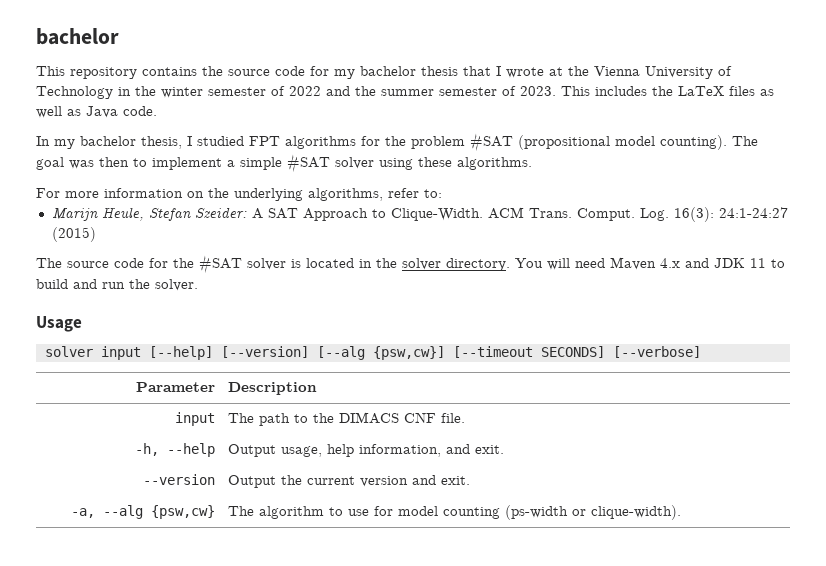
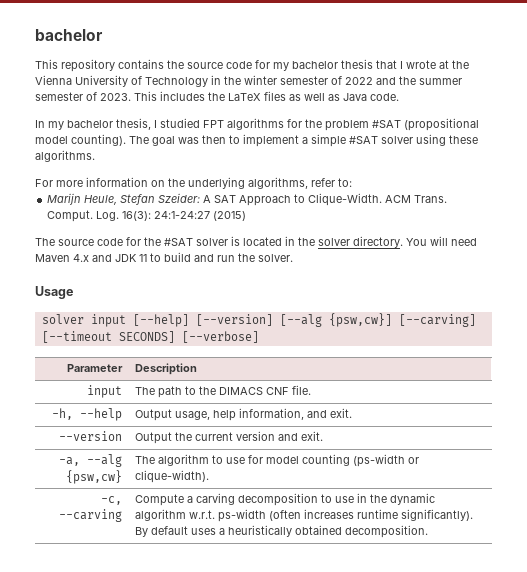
- solver input [--help] [--version] [--alg {psw,cw}] [--timeout SECONDS] [--verbose]
+ solver input [--help] [--version] [--alg {psw,cw}] [--carving] [--timeout SECONDS] [--verbose]
+ -c, --carving | Compute a carving decomposition to use in the dynamic algorithm w.r.t. ps-width (often increases runtime significantly). By default uses a heuristically obtained decomposition.

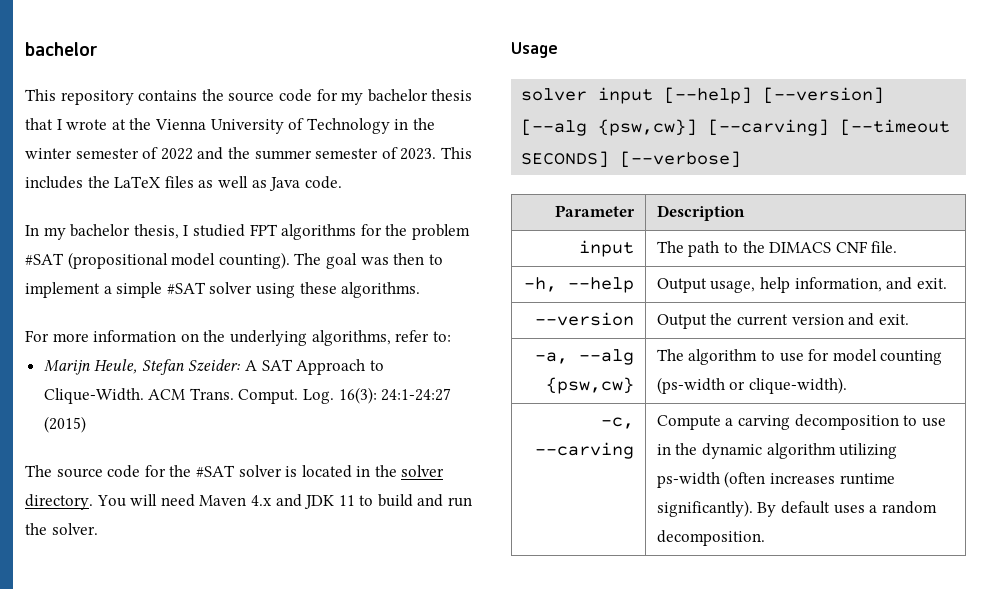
- -c, --carving | Compute a carving decomposition to use in the dynamic algorithm w.r.t. ps-width (often increases runtime significantly). By default uses a heuristically obtained decomposition.
+ -c, --carving | Compute a carving decomposition to use in the dynamic algorithm utilizing ps-width (often increases runtime significantly). By default uses a random decomposition.

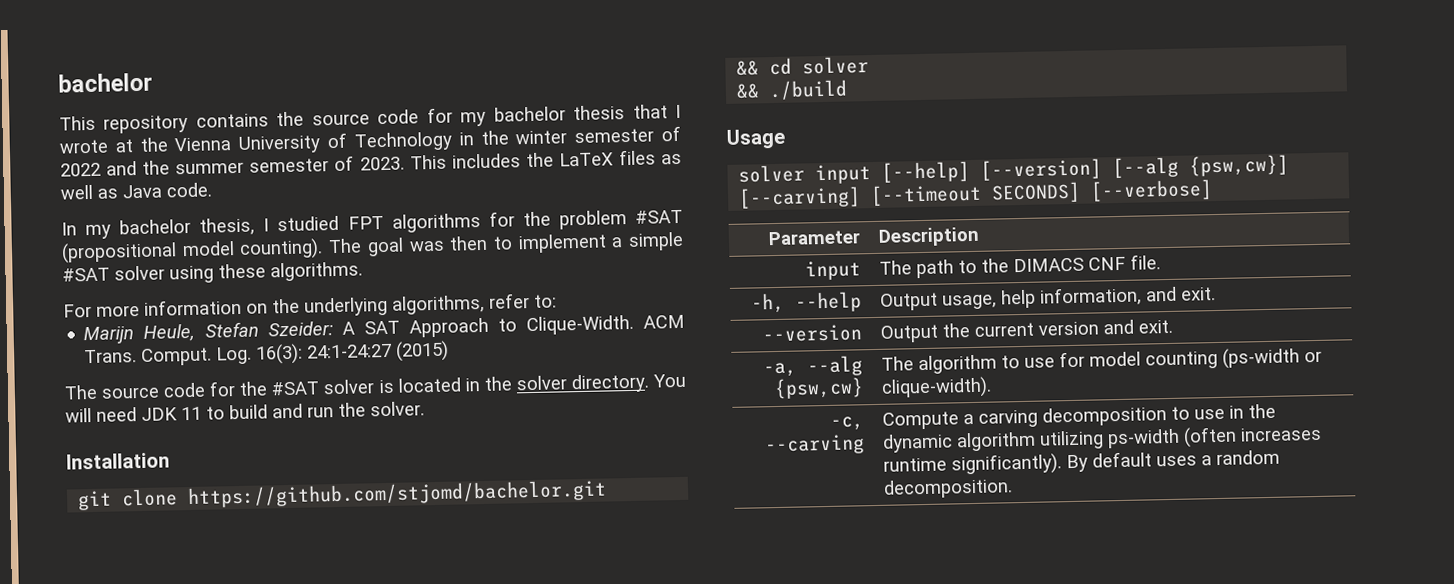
- You will need Maven 4.x and JDK 11 to build and run the solver.
+ You will need JDK 11 to build and run the solver.
+ Installation
+ git clone https://github.com/stjomd/bachelor.git
+ && cd solver
+ && ./build

